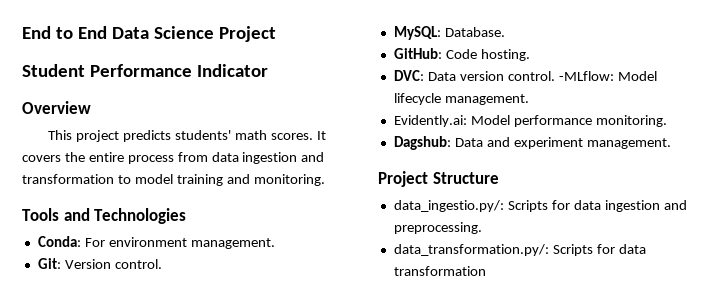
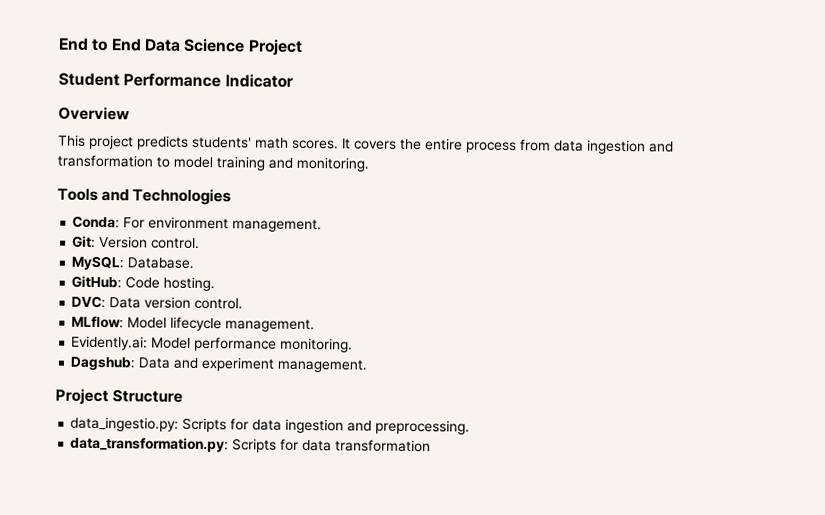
- DVC: Data version control. -MLflow: Model lifecycle management.
+ DVC: Data version control.
+ MLflow: Model lifecycle management.
- data_ingestio.py/: Scripts for data ingestion and preprocessing.
+ data_ingestio.py: Scripts for data ingestion and preprocessing.
- data_transformation.py/: Scripts for data transformation
+ data_transformation.py: Scripts for data transformation

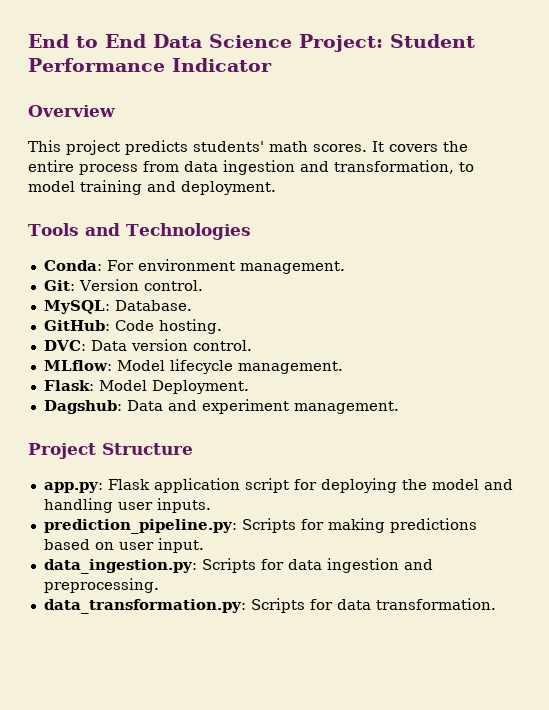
- End to End Data Science Project
- Student Performance Indicator
+ End to End Data Science Project: Student Performance Indicator
- It covers the entire process from data ingestion and transformation to model training and monitoring.
+ It covers the entire process from data ingestion and transformation, to model training and deployment.
- Evidently.ai: Model performance monitoring.
+ Flask: Model Deployment.
- data_ingestio.py: Scripts for data ingestion and preprocessing.
+ app.py: Flask application script for deploying the model and handling user inputs.
+ prediction_pipeline.py: Scripts for making predictions based on user input.
+ data_ingestion.py: Scripts for data ingestion and preprocessing.
- data_transformation.py: Scripts for data transformation
+ data_transformation.py: Scripts for data transformation.

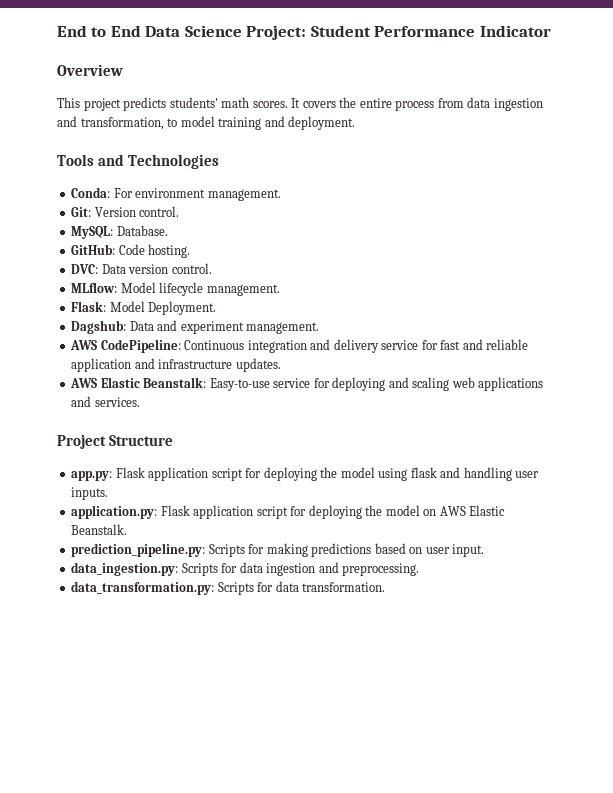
+ AWS CodePipeline: Continuous integration and delivery service for fast and reliable application and infrastructure updates.
+ AWS Elastic Beanstalk: Easy-to-use service for deploying and scaling web applications and services.
- app.py: Flask application script for deploying the model and handling user inputs.
+ app.py: Flask application script for deploying the model using flask and handling user inputs.
+ application.py: Flask application script for deploying the model on AWS Elastic Beanstalk.

